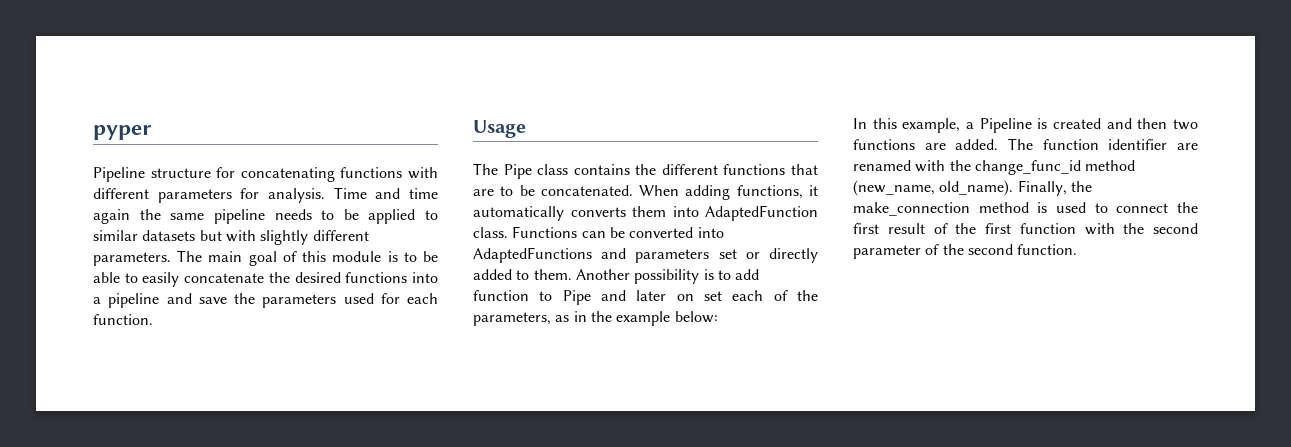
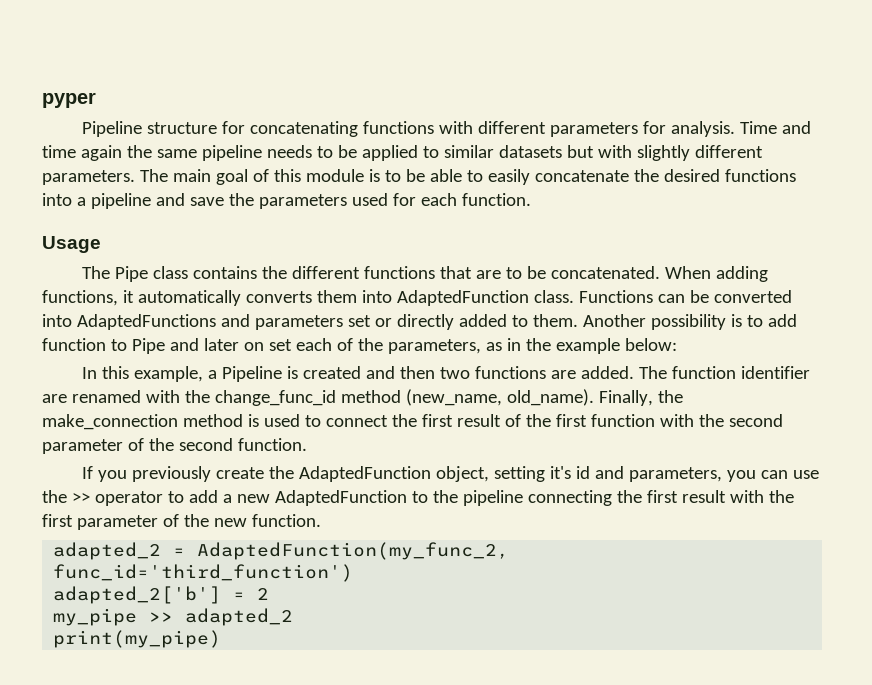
+ If you previously create the AdaptedFunction object, setting it's id and parameters, you can use the >> operator to add a new AdaptedFunction to the pipeline connecting the first result with the first parameter of the new function.
+ adapted_2 = AdaptedFunction(my_func_2, func_id='third_function')
+ adapted_2['b'] = 2
+ my_pipe >> adapted_2
+ print(my_pipe)

